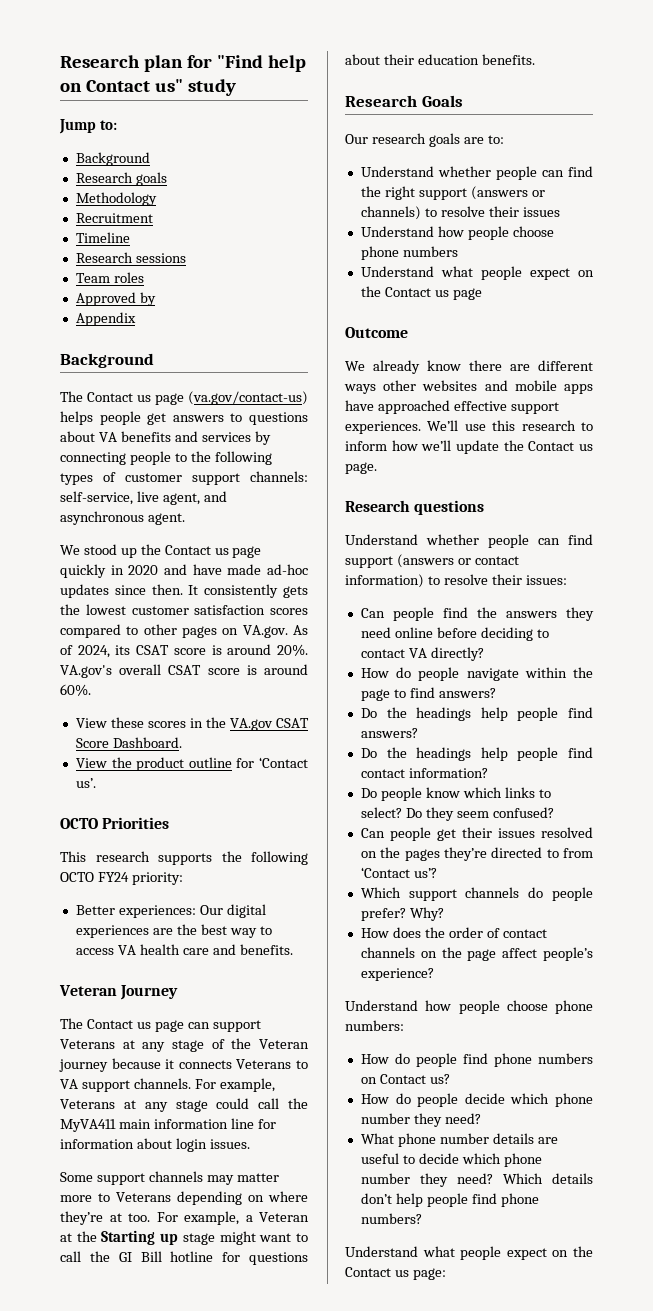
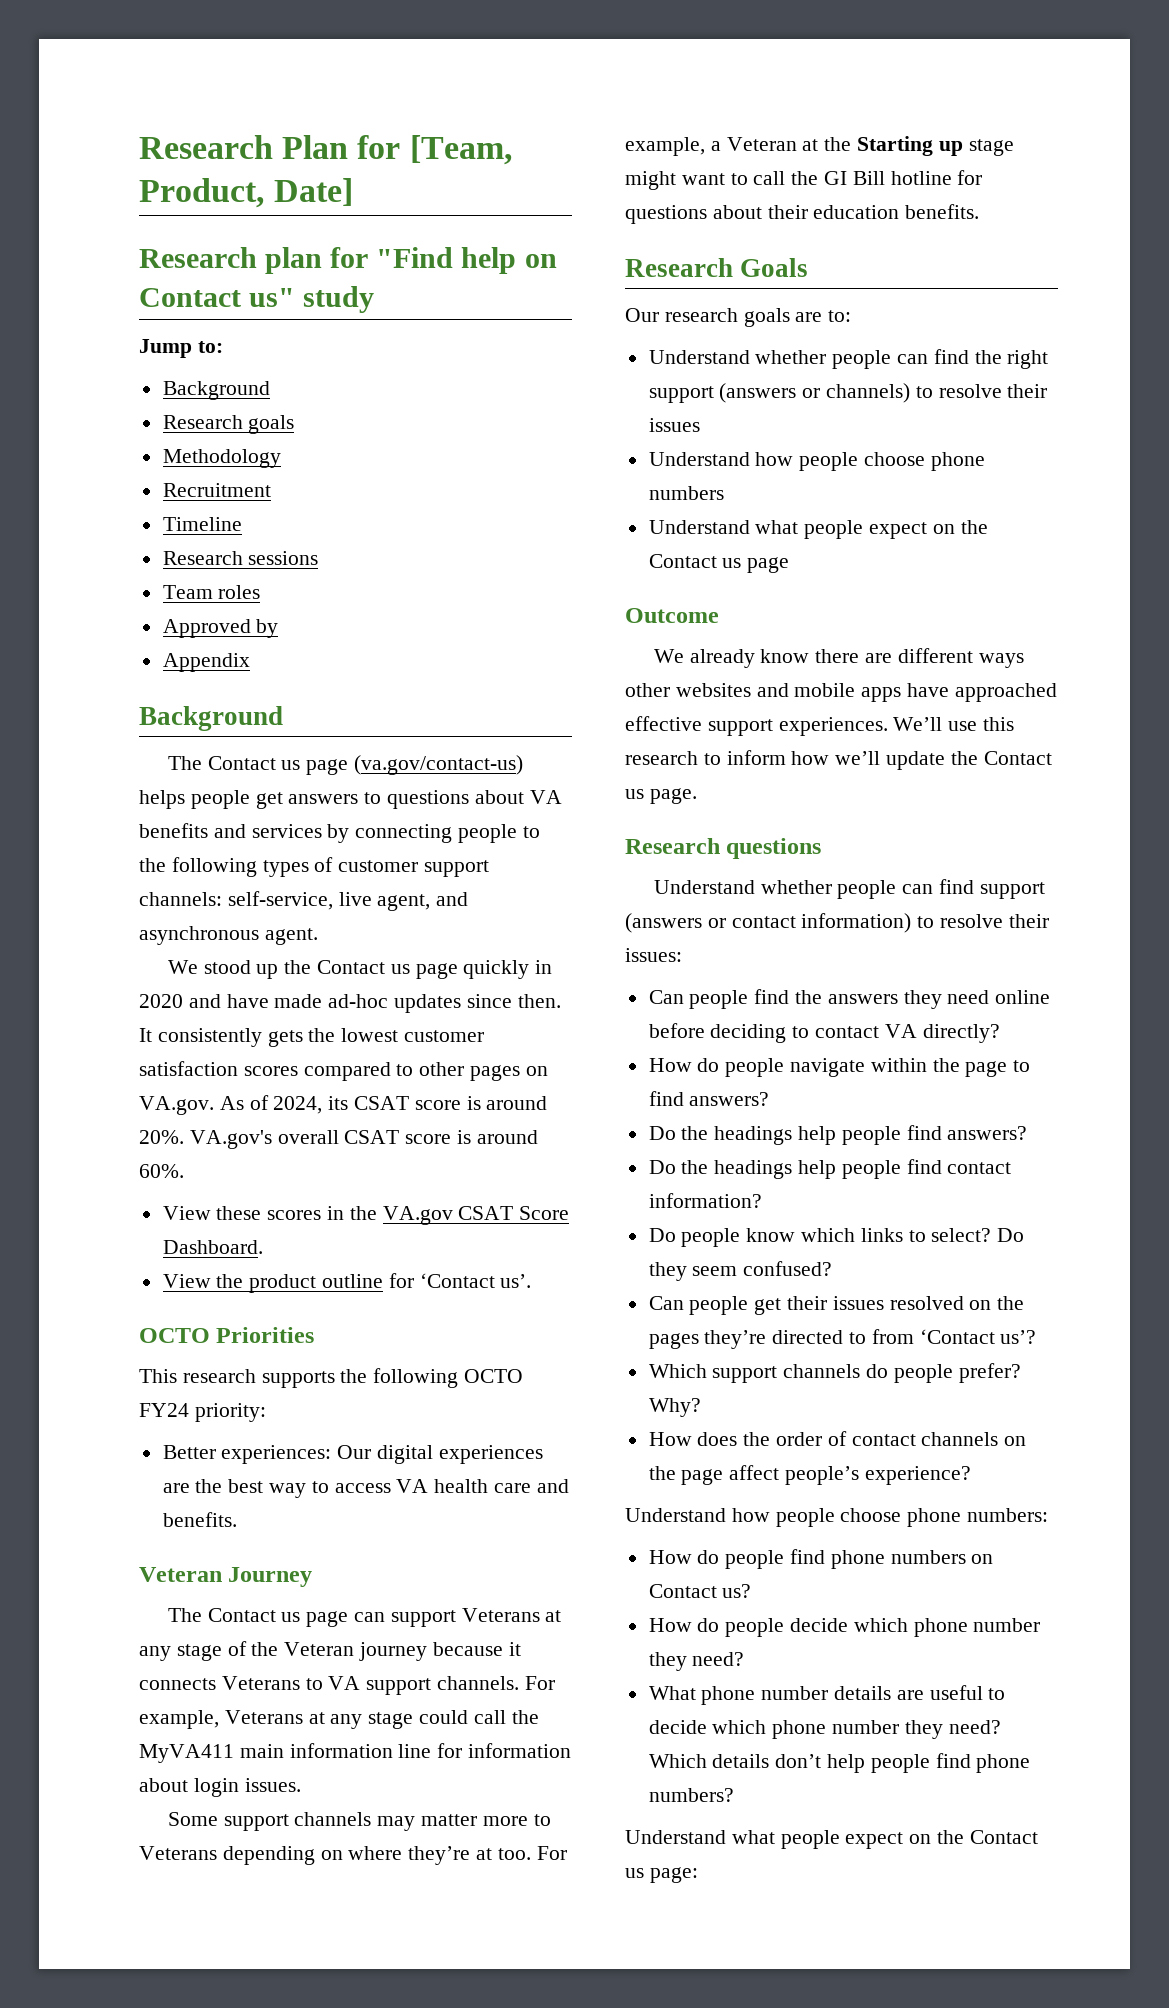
+ Research Plan for [Team, Product, Date]

